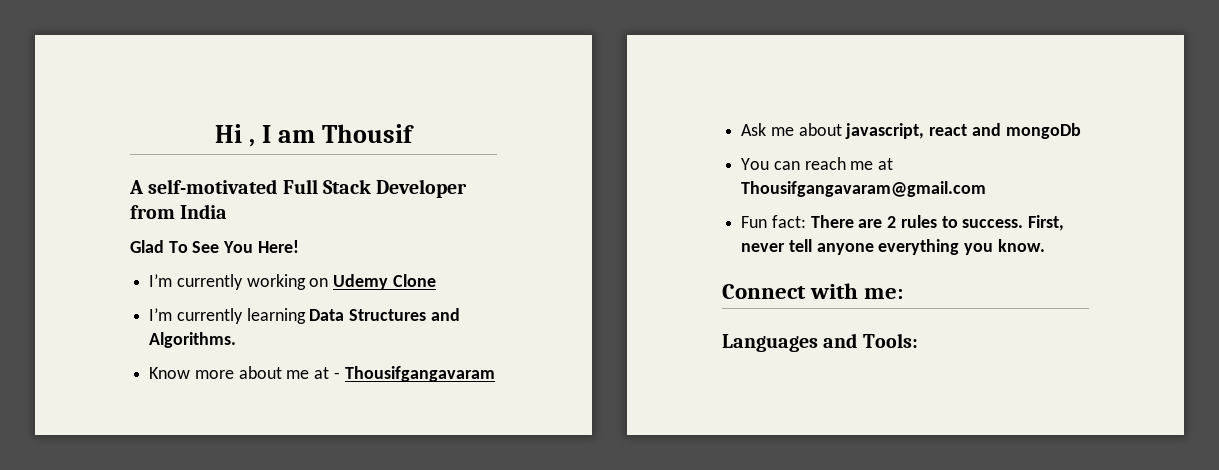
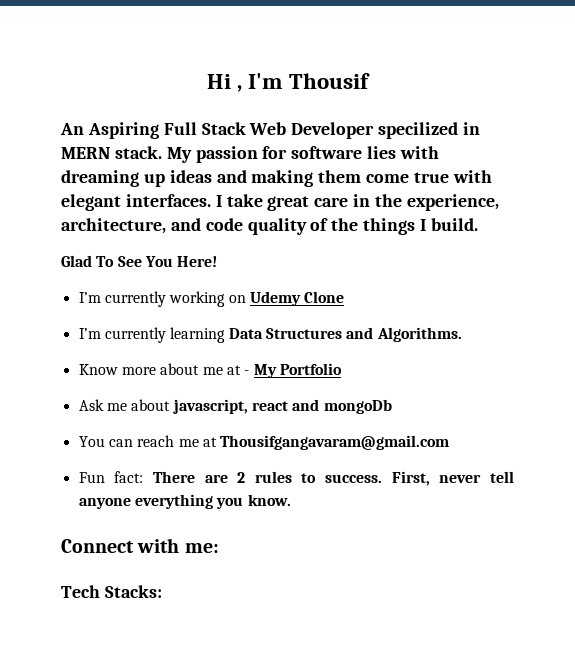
- Hi , I am Thousif
+ Hi , I'm Thousif
- A self-motivated Full Stack Developer from India
+ An Aspiring Full Stack Web Developer specilized in MERN stack. My passion for software lies with dreaming up ideas and making them come true with elegant interfaces. I take great care in the experience, architecture, and code quality of the things I build.
- Know more about me at - Thousifgangavaram
+ Know more about me at - My Portfolio
- Languages and Tools:
+ Tech Stacks:

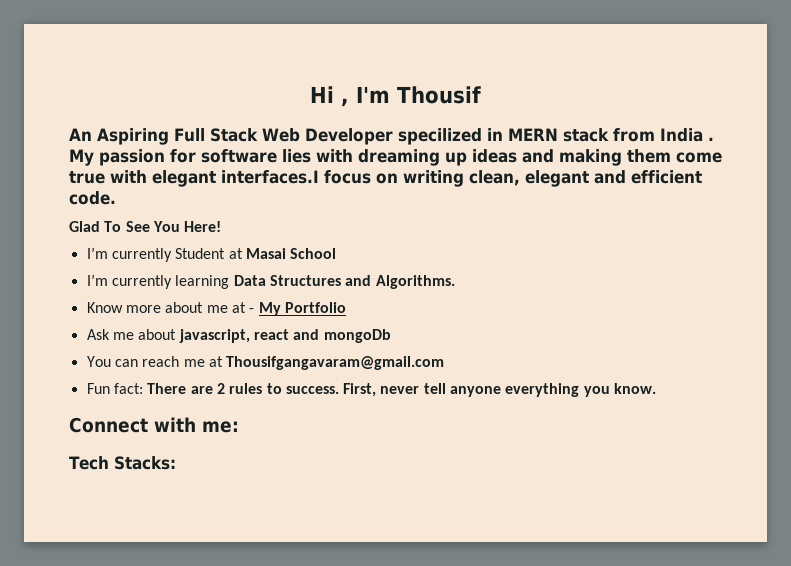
- An Aspiring Full Stack Web Developer specilized in MERN stack.
+ An Aspiring Full Stack Web Developer specilized in MERN stack from India .
- My passion for software lies with dreaming up ideas and making them come true with elegant interfaces. I take great care in the experience, architecture, and code quality of the things I build.
+ My passion for software lies with dreaming up ideas and making them come true with elegant interfaces.I focus on writing clean, elegant and efficient code.
- I’m currently working on Udemy Clone
+ I’m currently Student at Masai School

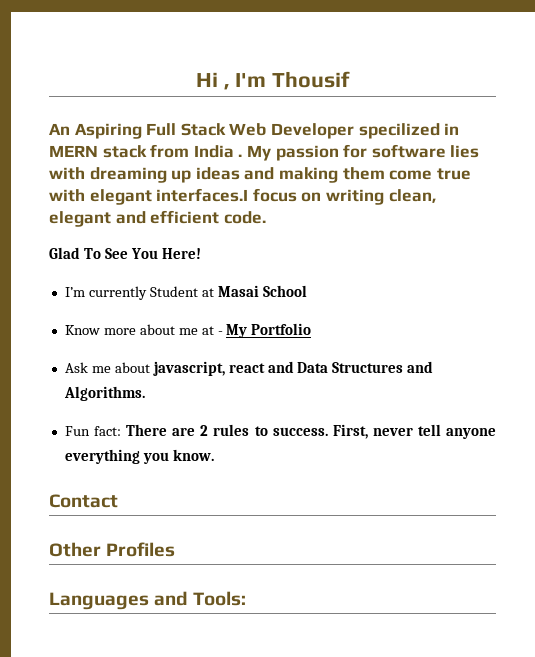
- I’m currently learning Data Structures and Algorithms.
- Ask me about javascript, react and mongoDb
- You can reach me at Thousifgangavaram@gmail.com
+ Ask me about javascript, react and Data Structures and Algorithms.
- Connect with me:
- Tech Stacks:
+ Contact
+ Other Profiles
+ Languages and Tools:

